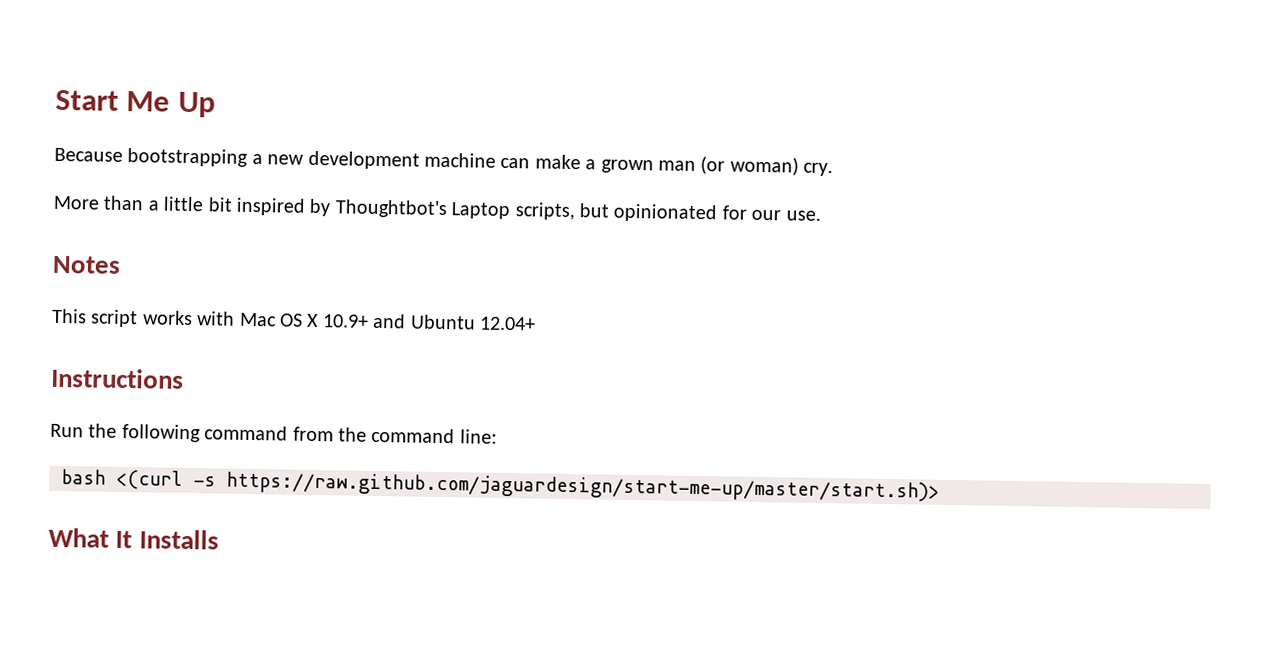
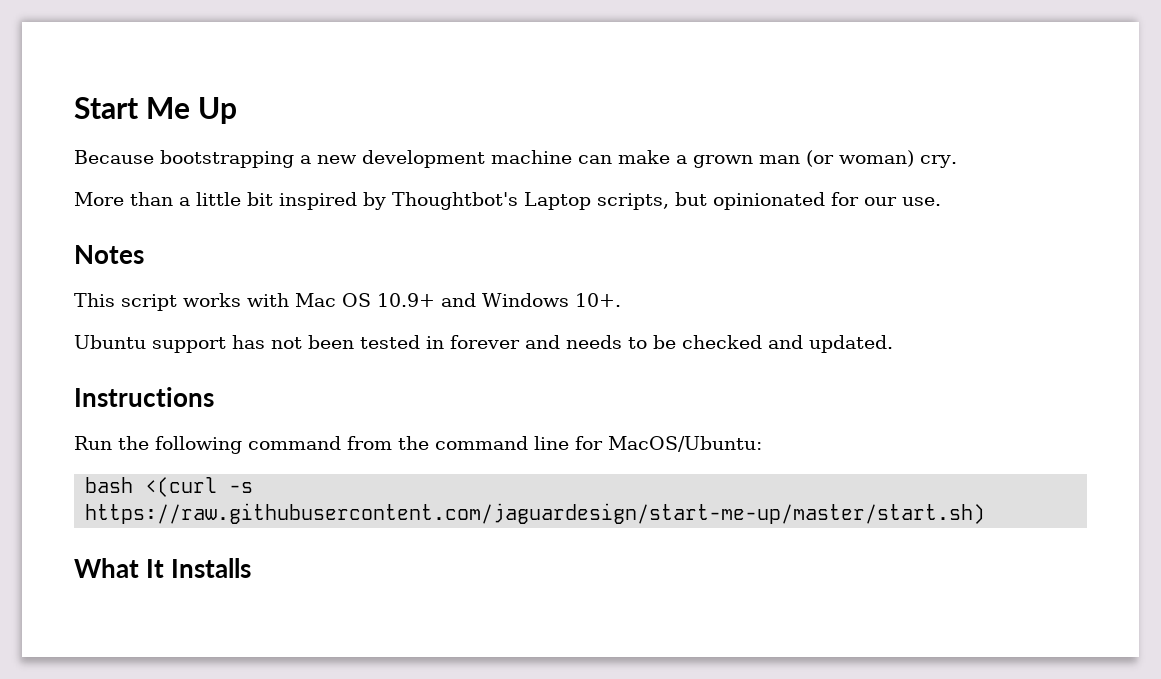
- This script works with Mac OS X 10.9+ and Ubuntu 12.04+
+ This script works with Mac OS 10.9+ and Windows 10+.
+ Ubuntu support has not been tested in forever and needs to be checked and updated.
- Run the following command from the command line:
+ Run the following command from the command line for MacOS/Ubuntu:
- bash <(curl -s https://raw.github.com/jaguardesign/start-me-up/master/start.sh)>
+ bash <(curl -s https://raw.githubusercontent.com/jaguardesign/start-me-up/master/start.sh)

